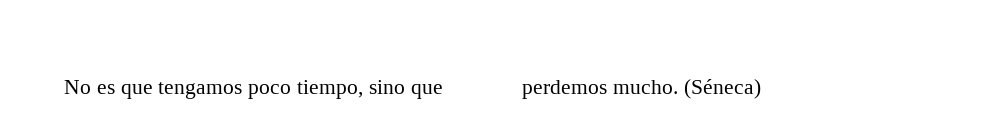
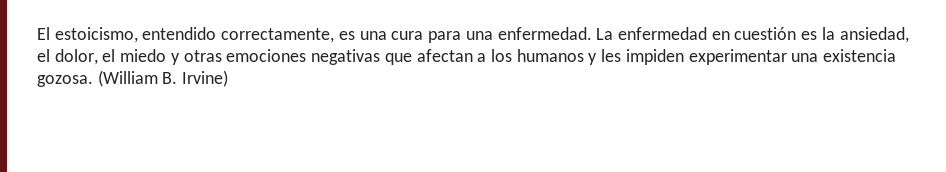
- No es que tengamos poco tiempo, sino que perdemos mucho. (Séneca)
+ El estoicismo, entendido correctamente, es una cura para una enfermedad. La enfermedad en cuestión es la ansiedad, el dolor, el miedo y otras emociones negativas que afectan a los humanos y les impiden experimentar una existencia gozosa. (William B. Irvine)

